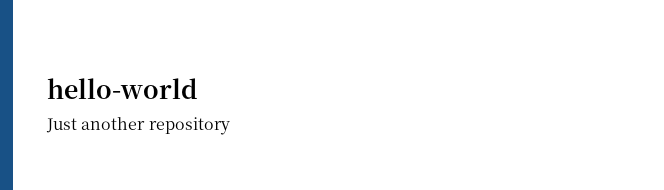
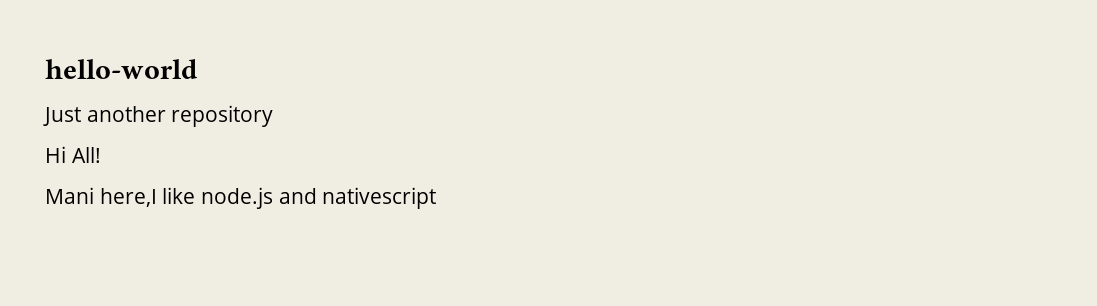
+ Hi All!
+ Mani here,I like node.js and nativescript

